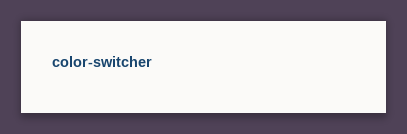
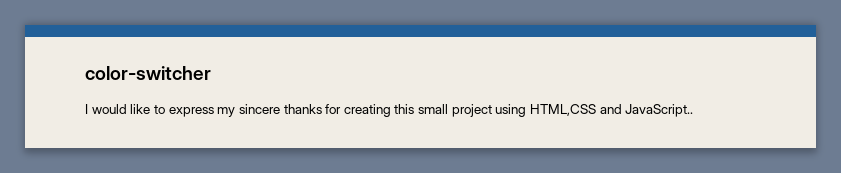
+ I would like to express my sincere thanks for creating this small project using HTML,CSS and JavaScript..

